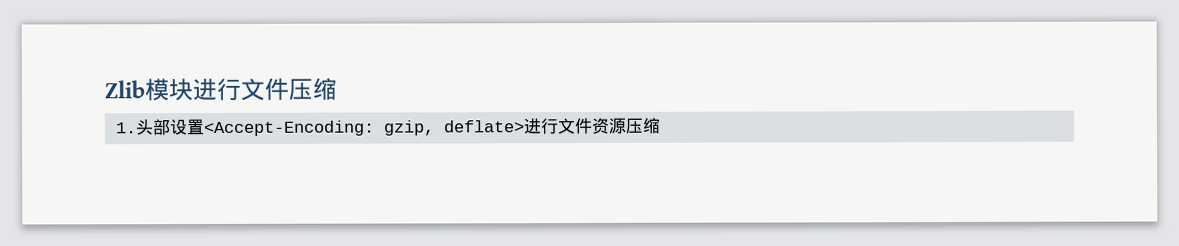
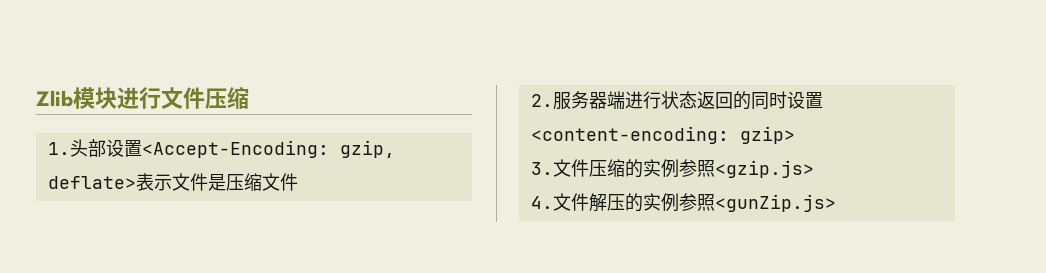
- 1.头部设置<Accept-Encoding: gzip, deflate>进行文件资源压缩
+ 1.头部设置<Accept-Encoding: gzip, deflate>表示文件是压缩文件
+ 2.服务器端进行状态返回的同时设置<content-encoding: gzip>
+ 3.文件压缩的实例参照<gzip.js>
+ 4.文件解压的实例参照<gunZip.js>

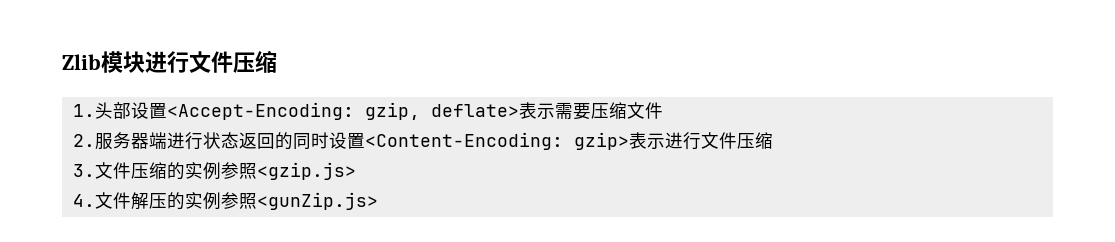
- 1.头部设置<Accept-Encoding: gzip, deflate>表示文件是压缩文件
+ 1.头部设置<Accept-Encoding: gzip, deflate>表示需要压缩文件
- 2.服务器端进行状态返回的同时设置<content-encoding: gzip>
+ 2.服务器端进行状态返回的同时设置<Content-Encoding: gzip>表示进行文件压缩

